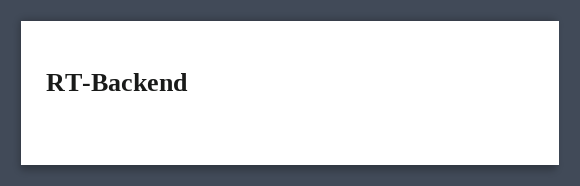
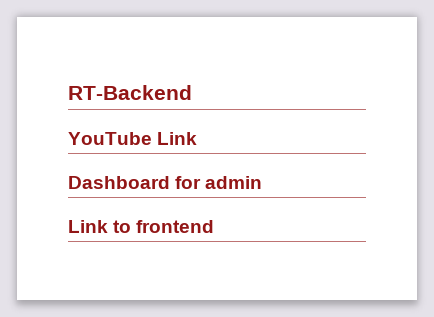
+ YouTube Link
+ Dashboard for admin
+ Link to frontend

